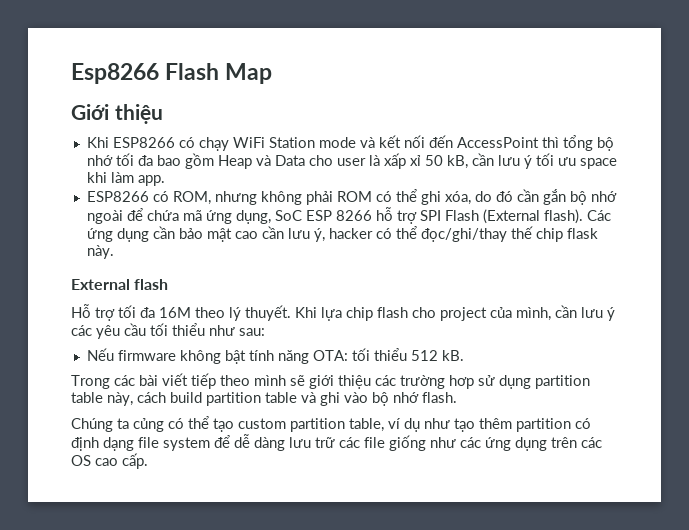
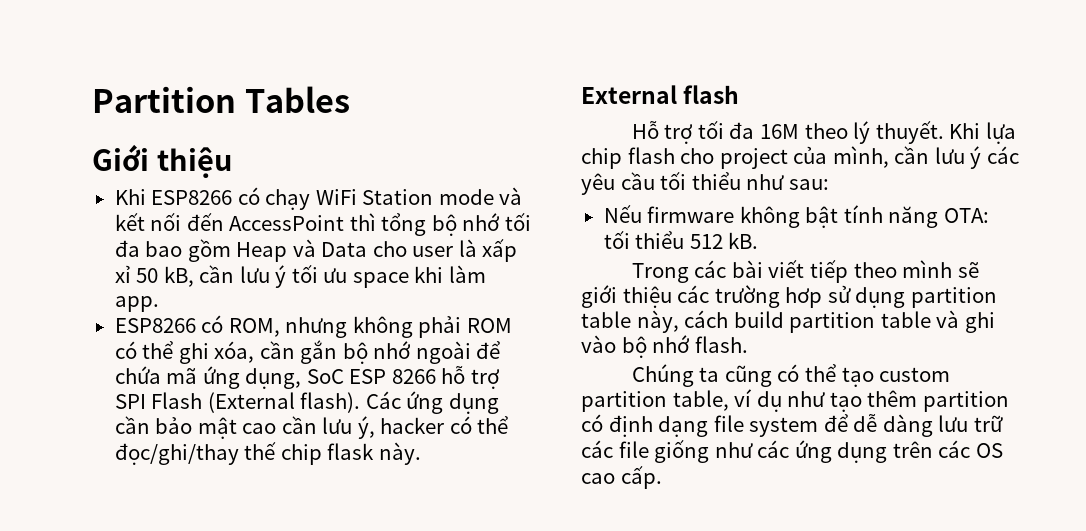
- Esp8266 Flash Map
+ Partition Tables
- ESP8266 có ROM, nhưng không phải ROM có thể ghi xóa, do đó cần gắn bộ nhớ ngoài để chứa mã ứng dụng, SoC ESP 8266 hỗ trợ SPI Flash (External flash).
+ ESP8266 có ROM, nhưng không phải ROM có thể ghi xóa, cần gắn bộ nhớ ngoài để chứa mã ứng dụng, SoC ESP 8266 hỗ trợ SPI Flash (External flash).
- Chúng ta củng có thể tạo custom partition table, ví dụ như tạo thêm partition có định dạng file system để dễ dàng lưu trữ các file giống như các ứng dụng trên các OS cao cấp.
+ Chúng ta cũng có thể tạo custom partition table, ví dụ như tạo thêm partition có định dạng file system để dễ dàng lưu trữ các file giống như các ứng dụng trên các OS cao cấp.

